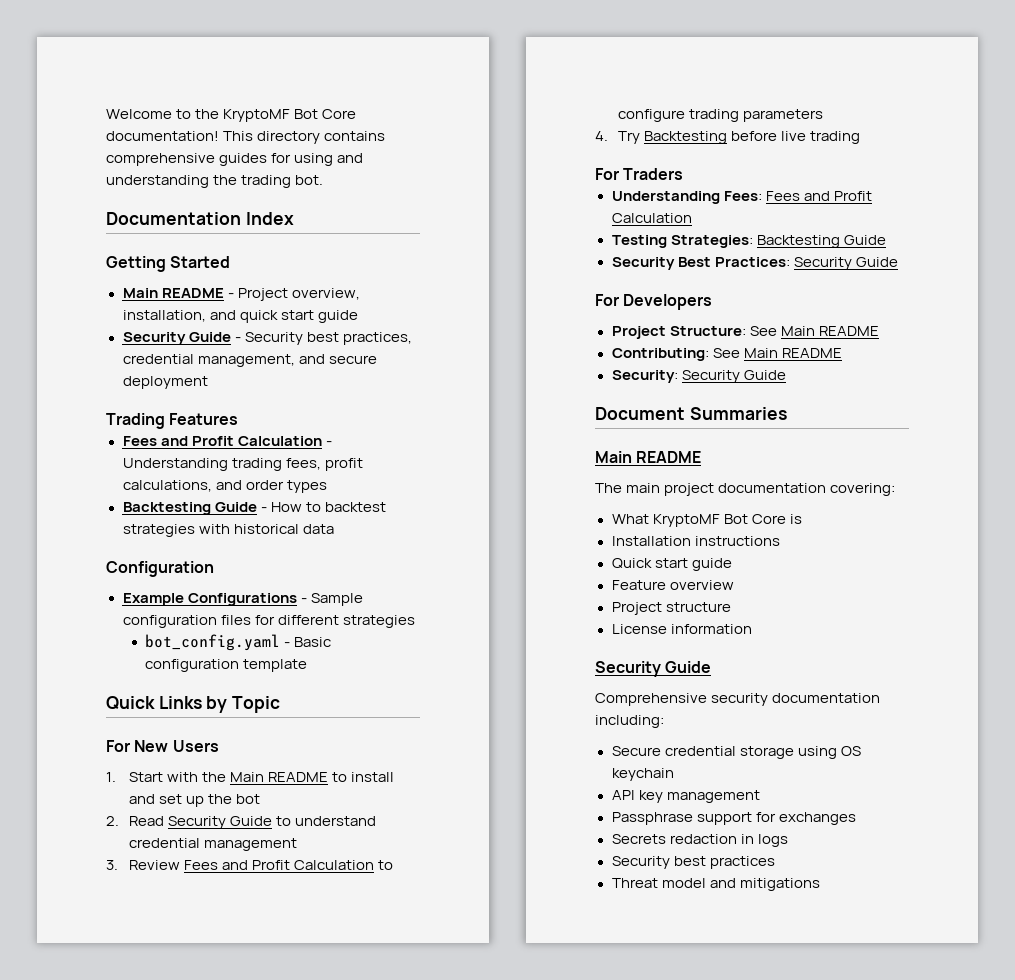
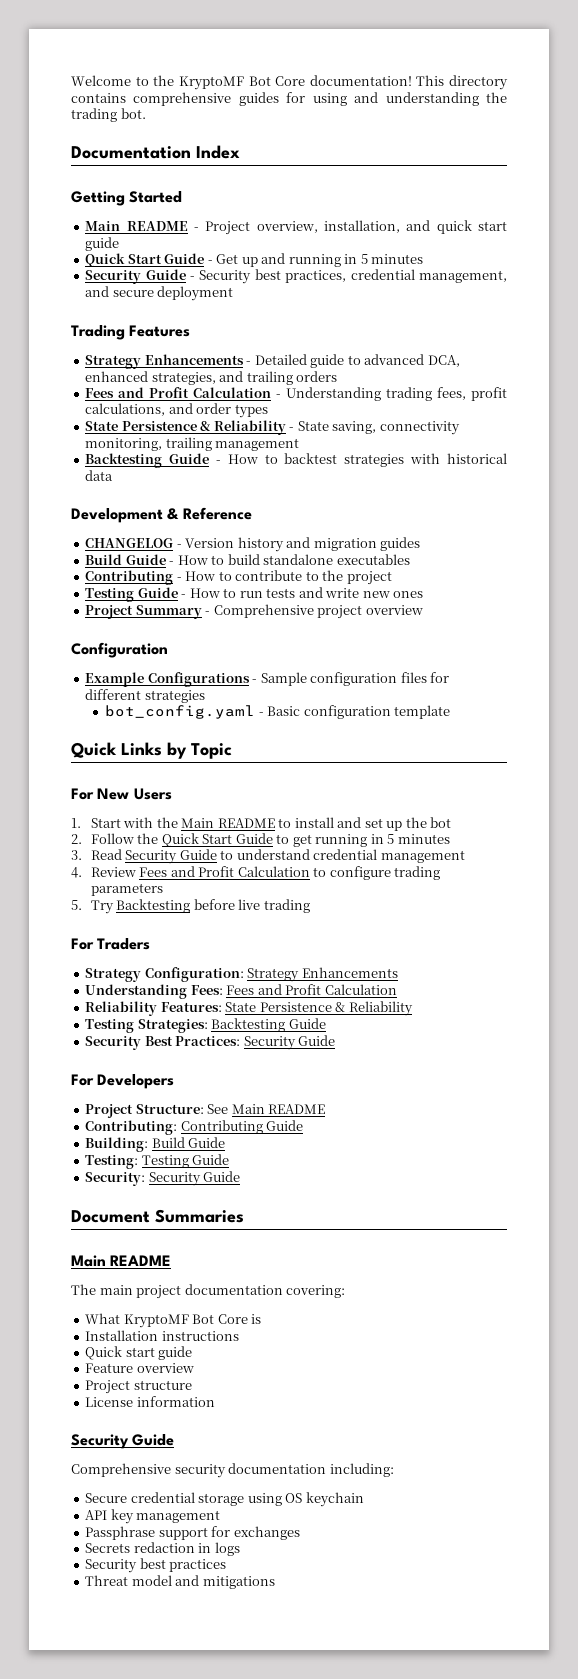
+ Quick Start Guide - Get up and running in 5 minutes
+ Strategy Enhancements - Detailed guide to advanced DCA, enhanced strategies, and trailing orders
+ State Persistence & Reliability - State saving, connectivity monitoring, trailing management
+ Development & Reference
+ CHANGELOG - Version history and migration guides
+ Build Guide - How to build standalone executables
+ Contributing - How to contribute to the project
+ Testing Guide - How to run tests and write new ones
+ Project Summary - Comprehensive project overview
- 2. Read Security Guide to understand credential management
+ 2. Follow the Quick Start Guide to get running in 5 minutes
+ 3. Read Security Guide to understand credential management
- 3. Review Fees and Profit Calculation to configure trading parameters
+ 4. Review Fees and Profit Calculation to configure trading parameters
- 4. Try Backtesting before live trading
+ 5. Try Backtesting before live trading
+ Strategy Configuration: Strategy Enhancements
+ Reliability Features: State Persistence & Reliability
- Contributing: See Main README
+ Contributing: Contributing Guide
+ Building: Build Guide
+ Testing: Testing Guide

